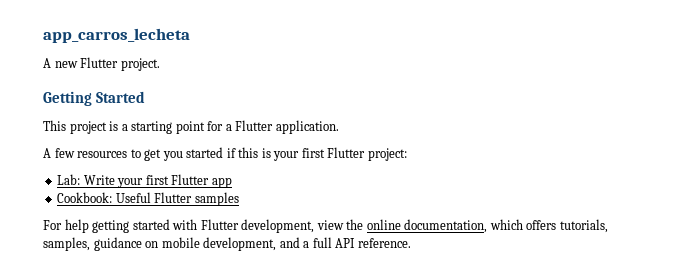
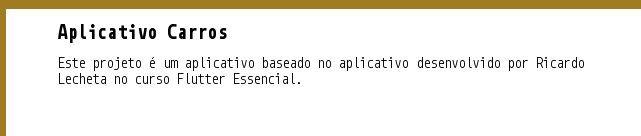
- app_carros_lecheta
- A new Flutter project.
- Getting Started
- This project is a starting point for a Flutter application.
- A few resources to get you started if this is your first Flutter project:
- Lab: Write your first Flutter app
- Cookbook: Useful Flutter samples
- For help getting started with Flutter development, view the online documentation, which offers tutorials, samples, guidance on mobile development, and a full API reference.
+ Aplicativo Carros
+ Este projeto é um aplicativo baseado no aplicativo desenvolvido por Ricardo Lecheta no curso Flutter Essencial.

